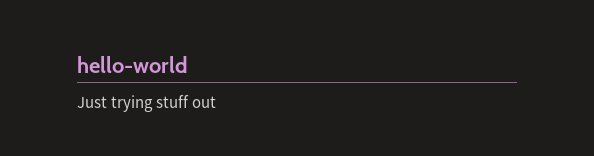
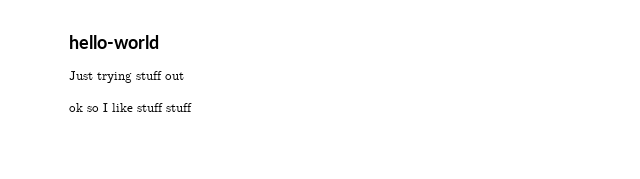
+ ok so I like stuff stuff

